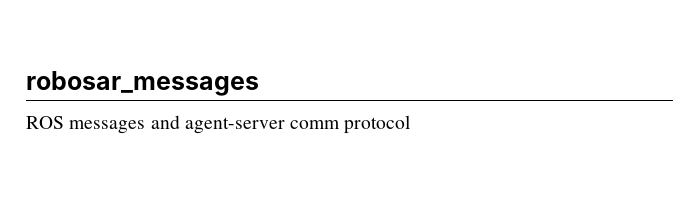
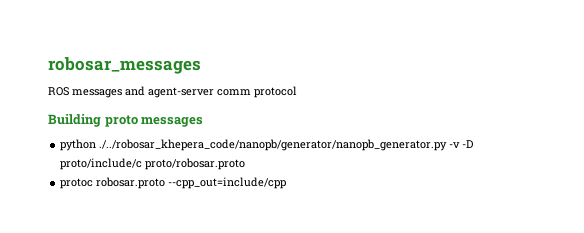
+ Building proto messages
+ python ./../robosar_khepera_code/nanopb/generator/nanopb_generator.py -v -D proto/include/c proto/robosar.proto
+ protoc robosar.proto --cpp_out=include/cpp

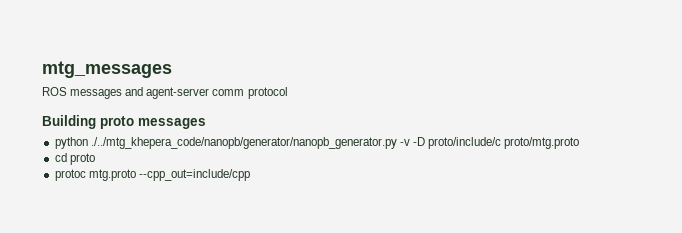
- robosar_messages
+ mtg_messages
- python ./../robosar_khepera_code/nanopb/generator/nanopb_generator.py -v -D proto/include/c proto/robosar.proto
+ python ./../mtg_khepera_code/nanopb/generator/nanopb_generator.py -v -D proto/include/c proto/mtg.proto
+ cd proto
- protoc robosar.proto --cpp_out=include/cpp
+ protoc mtg.proto --cpp_out=include/cpp

